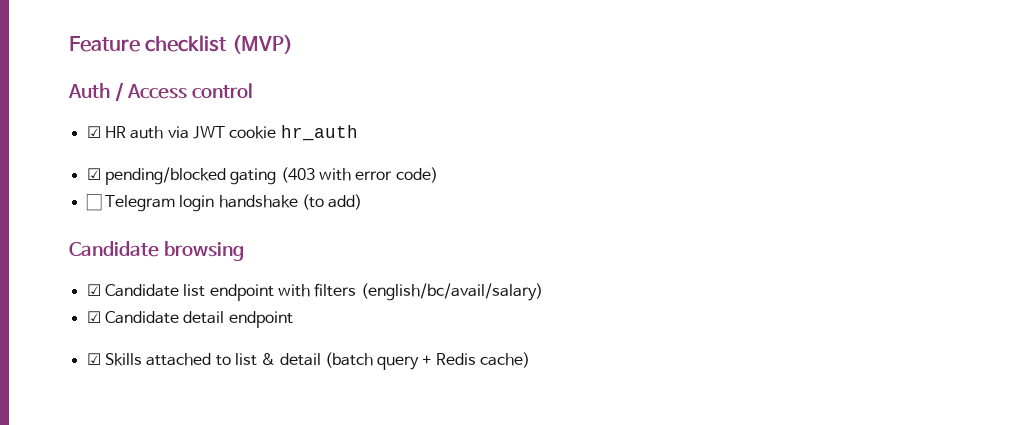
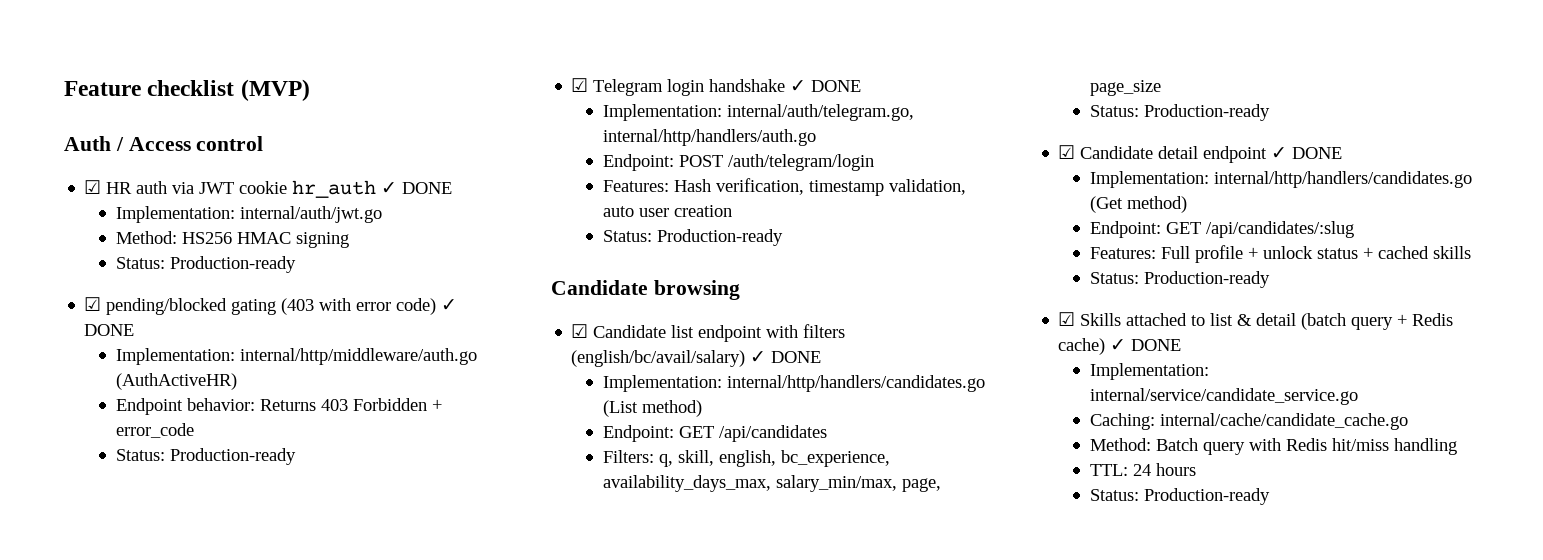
- ☑ HR auth via JWT cookie hr_auth
+ ☑ HR auth via JWT cookie hr_auth ✓ DONE
+ Implementation: internal/auth/jwt.go
+ Method: HS256 HMAC signing
+ Status: Production-ready
- ☑ pending/blocked gating (403 with error code)
- ☐ Telegram login handshake (to add)
+ ☑ pending/blocked gating (403 with error code) ✓ DONE
+ Implementation: internal/http/middleware/auth.go (AuthActiveHR)
+ Endpoint behavior: Returns 403 Forbidden + error_code
+ Status: Production-ready
+ ☑ Telegram login handshake ✓ DONE
+ Implementation: internal/auth/telegram.go, internal/http/handlers/auth.go
+ Endpoint: POST /auth/telegram/login
+ Features: Hash verification, timestamp validation, auto user creation
+ Status: Production-ready
- ☑ Candidate list endpoint with filters (english/bc/avail/salary)
- ☑ Candidate detail endpoint
+ ☑ Candidate list endpoint with filters (english/bc/avail/salary) ✓ DONE
+ Implementation: internal/http/handlers/candidates.go (List method)
+ Endpoint: GET /api/candidates
+ Filters: q, skill, english, bc_experience, availability_days_max, salary_min/max, page, page_size
+ Status: Production-ready
+ ☑ Candidate detail endpoint ✓ DONE
+ Implementation: internal/http/handlers/candidates.go (Get method)
+ Endpoint: GET /api/candidates/:slug
+ Features: Full profile + unlock status + cached skills
+ Status: Production-ready
- ☑ Skills attached to list & detail (batch query + Redis cache)
+ ☑ Skills attached to list & detail (batch query + Redis cache) ✓ DONE
+ Implementation: internal/service/candidate_service.go
+ Caching: internal/cache/candidate_cache.go
+ Method: Batch query with Redis hit/miss handling
+ TTL: 24 hours
+ Status: Production-ready

